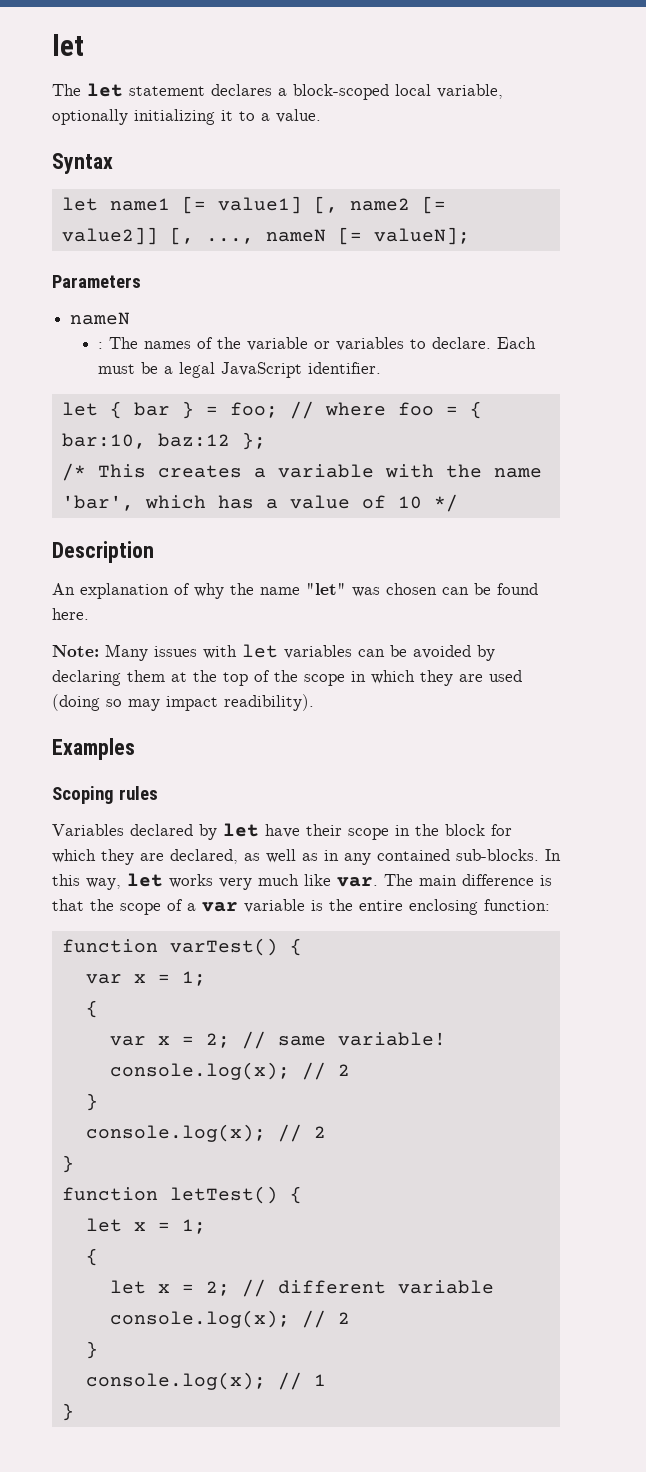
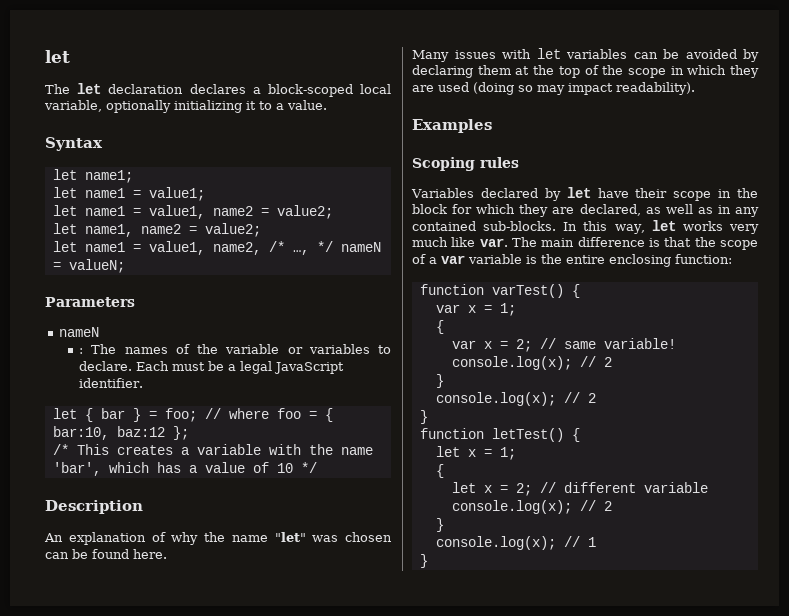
- The let statement declares a block-scoped local variable, optionally initializing it to a value.
+ The let declaration declares a block-scoped local variable, optionally initializing it to a value.
- let name1 [= value1] [, name2 [= value2]] [, ..., nameN [= valueN];
+ let name1;
+ let name1 = value1;
+ let name1 = value1, name2 = value2;
+ let name1, name2 = value2;
+ let name1 = value1, name2, /* …, */ nameN = valueN;
- Note: Many issues with let variables can be avoided by declaring them at the top of the scope in which they are used (doing so may impact readibility).
+ Many issues with let variables can be avoided by declaring them at the top of the scope in which they are used (doing so may impact readability).

